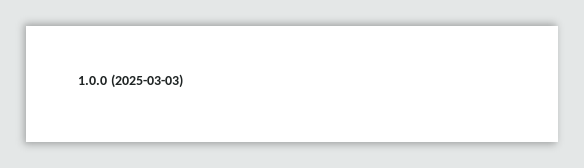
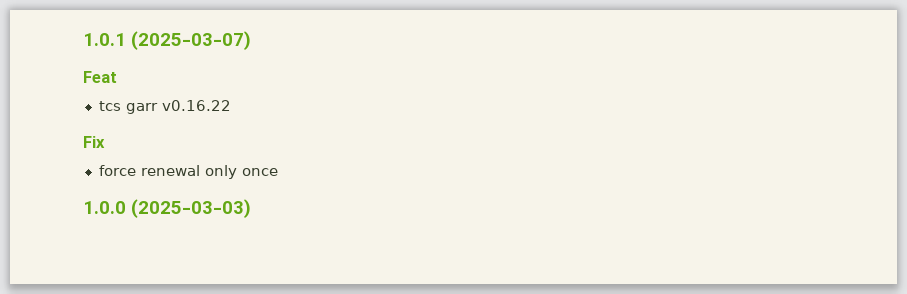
+ 1.0.1 (2025-03-07)
+ Feat
+ tcs garr v0.16.22
+ Fix
+ force renewal only once

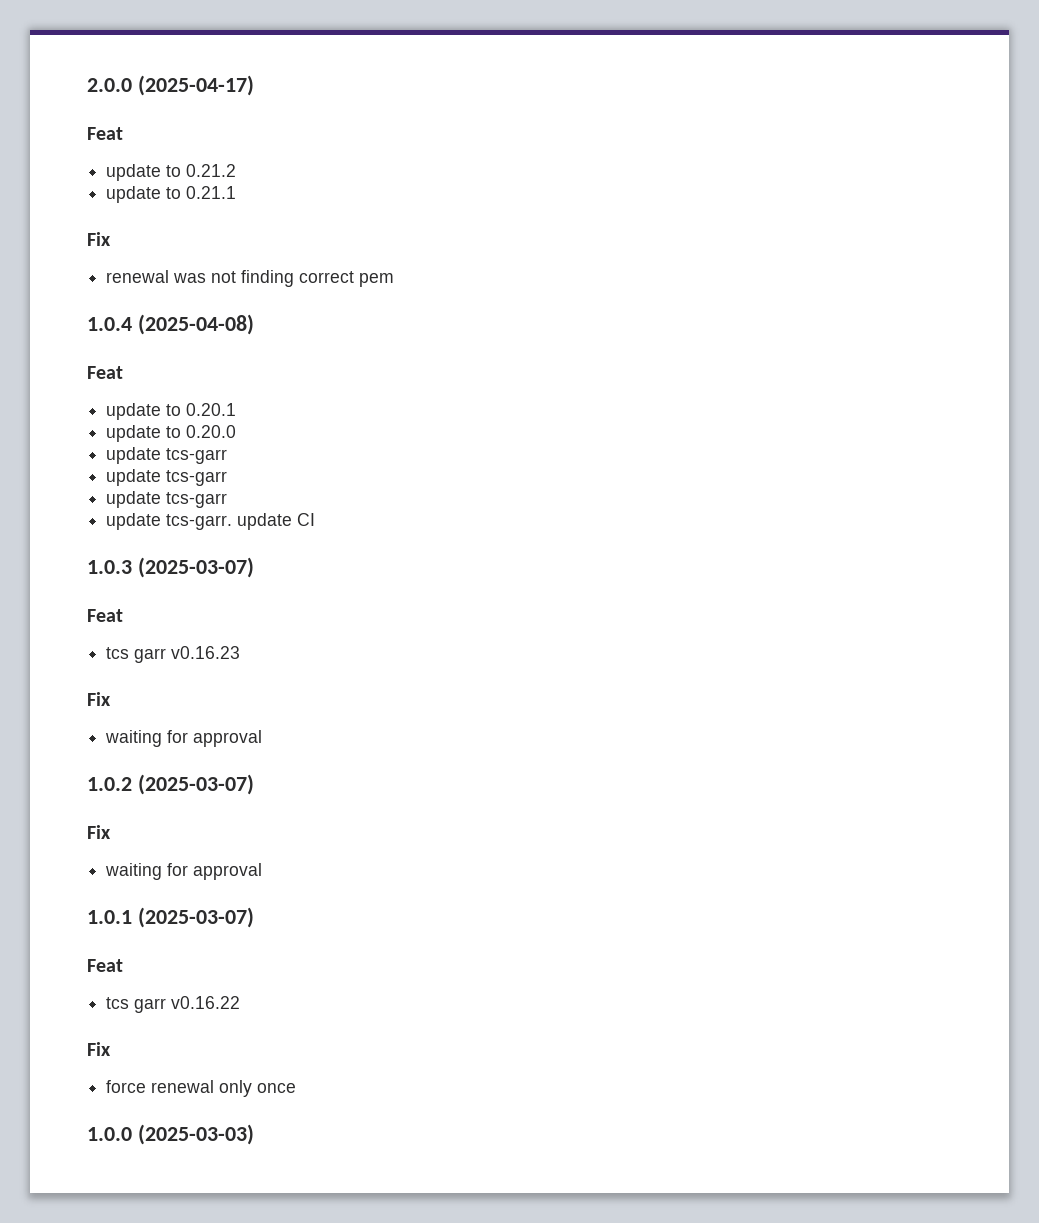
+ 2.0.0 (2025-04-17)
+ Feat
+ update to 0.21.2
+ update to 0.21.1
+ Fix
+ renewal was not finding correct pem
+ 1.0.4 (2025-04-08)
+ Feat
+ update to 0.20.1
+ update to 0.20.0
+ update tcs-garr
+ update tcs-garr
+ update tcs-garr
+ update tcs-garr. update CI
+ 1.0.3 (2025-03-07)
+ Feat
+ tcs garr v0.16.23
+ Fix
+ waiting for approval
+ 1.0.2 (2025-03-07)
+ Fix
+ waiting for approval

